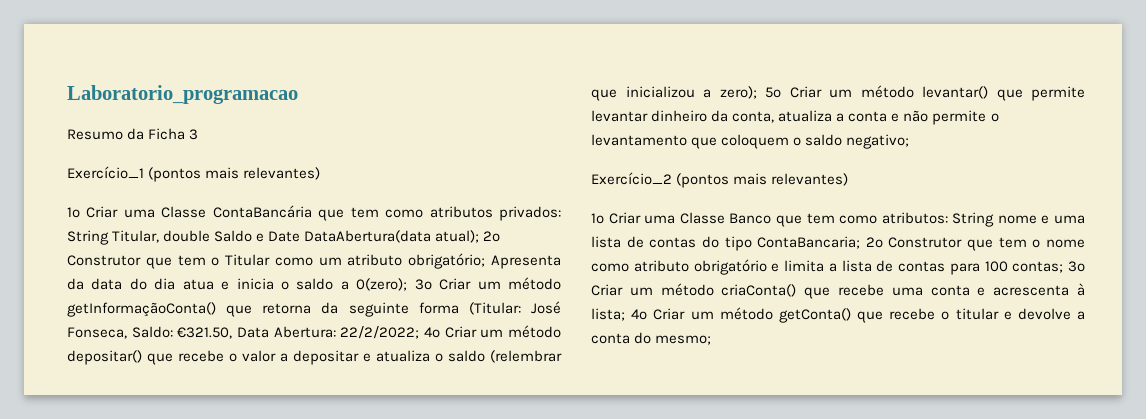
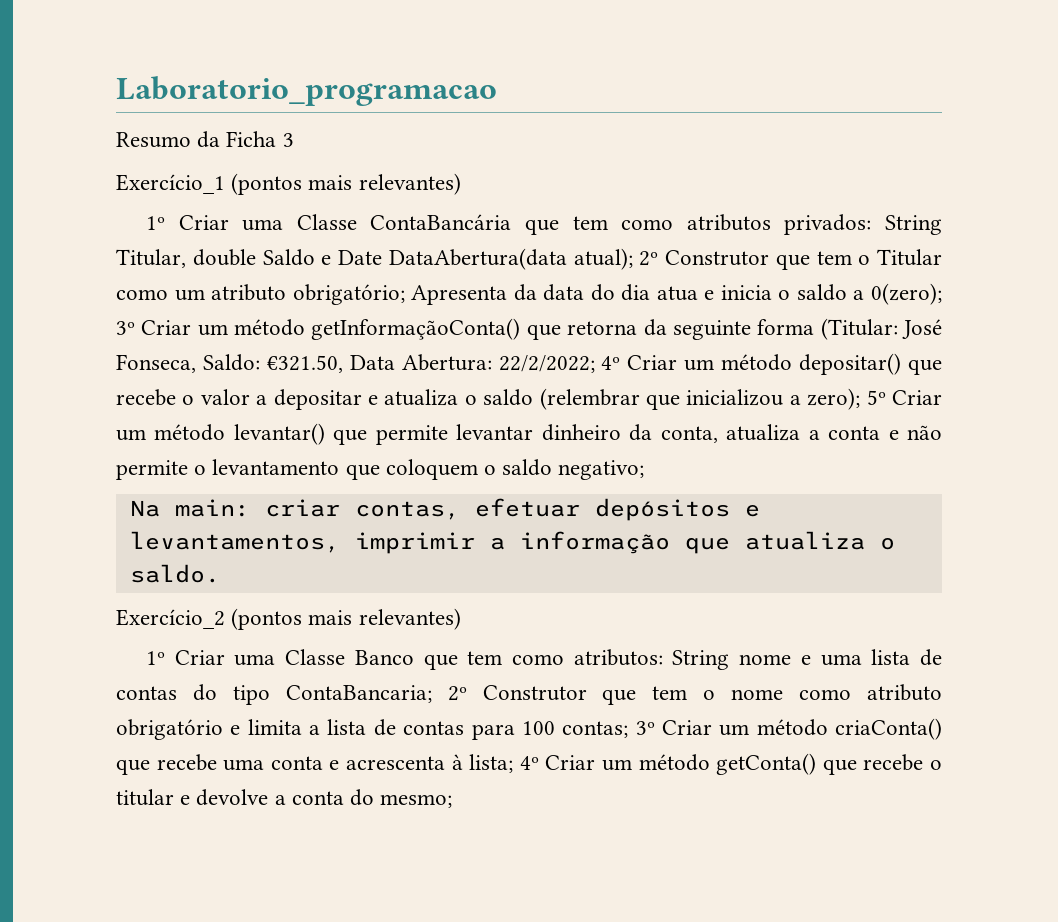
+ Na main: criar contas, efetuar depósitos e levantamentos, imprimir a informação que atualiza o saldo.

